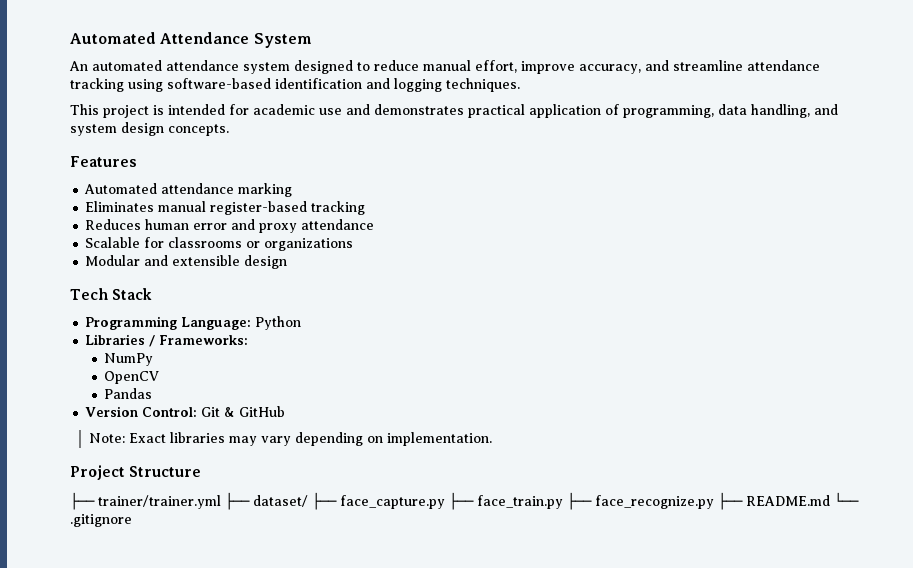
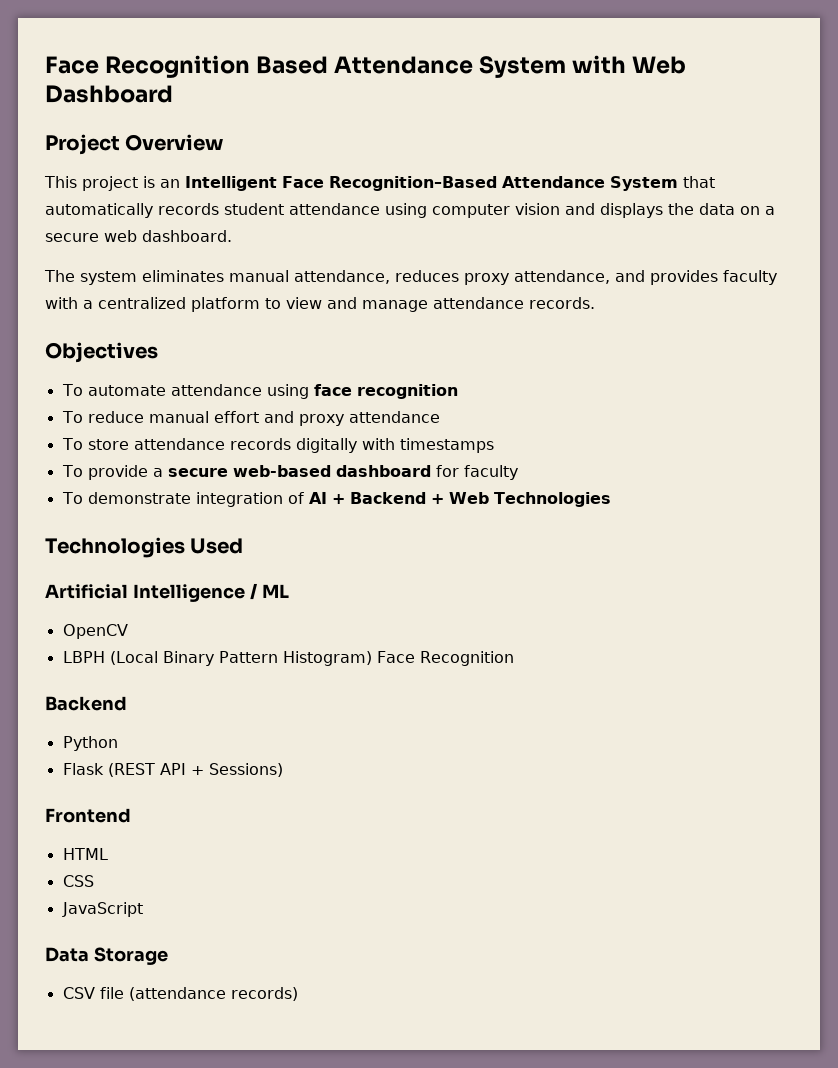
- Automated Attendance System
- An automated attendance system designed to reduce manual effort, improve accuracy, and streamline attendance tracking using software-based identification and logging techniques.
- This project is intended for academic use and demonstrates practical application of programming, data handling, and system design concepts.
- Features
- Automated attendance marking
- Eliminates manual register-based tracking
- Reduces human error and proxy attendance
- Scalable for classrooms or organizations
- Modular and extensible design
- Tech Stack
- Programming Language: Python
- Libraries / Frameworks:
- NumPy
+ Face Recognition Based Attendance System with Web Dashboard
+ Project Overview
+ This project is an Intelligent Face Recognition–Based Attendance System that automatically records student attendance using computer vision and displays the data on a secure web dashboard.
+ The system eliminates manual attendance, reduces proxy attendance, and provides faculty with a centralized platform to view and manage attendance records.
+ Objectives
+ To automate attendance using face recognition
+ To reduce manual effort and proxy attendance
+ To store attendance records digitally with timestamps
+ To provide a secure web-based dashboard for faculty
+ To demonstrate integration of AI + Backend + Web Technologies
+ Technologies Used
+ Artificial Intelligence / ML
  OpenCV
- Pandas
- Version Control: Git & GitHub
- Note: Exact libraries may vary depending on implementation.
- Project Structure
- ├── trainer/trainer.yml ├── dataset/ ├── face_capture.py ├── face_train.py ├── face_recognize.py ├── README.md └── .gitignore
+ LBPH (Local Binary Pattern Histogram) Face Recognition
+ Backend
+ Python
+ Flask (REST API + Sessions)
+ Frontend
+ HTML
+ CSS
+ JavaScript
+ Data Storage
+ CSV file (attendance records)

